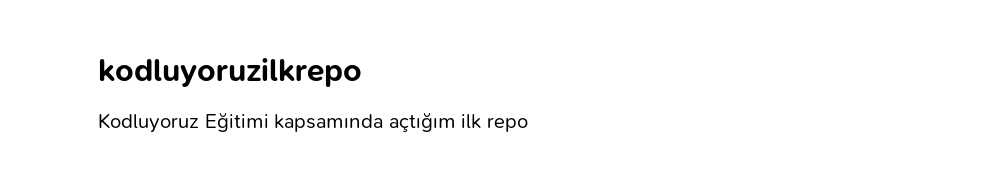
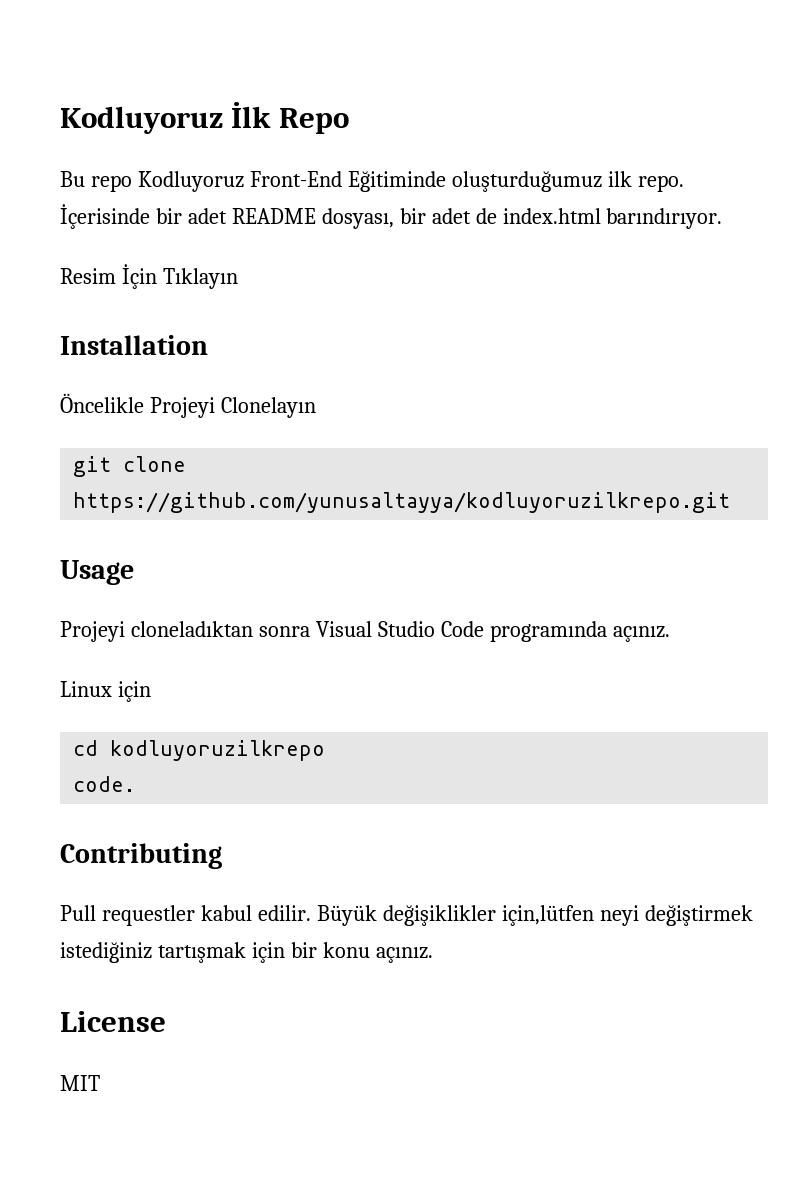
- kodluyoruzilkrepo
- Kodluyoruz Eğitimi kapsamında açtığım ilk repo
+ Kodluyoruz İlk Repo
+ Bu repo Kodluyoruz Front-End Eğitiminde oluşturduğumuz ilk repo. İçerisinde bir adet README dosyası, bir adet de index.html barındırıyor.
+ Resim İçin Tıklayın
+ Installation
+ Öncelikle Projeyi Clonelayın
+ git clone https://github.com/yunusaltayya/kodluyoruzilkrepo.git
+ Usage
+ Projeyi cloneladıktan sonra Visual Studio Code programında açınız.
+ Linux için
+ cd kodluyoruzilkrepo
+ code.
+ Contributing
+ Pull requestler kabul edilir. Büyük değişiklikler için,lütfen neyi değiştirmek istediğiniz tartışmak için bir konu açınız.
+ License
+ MIT

